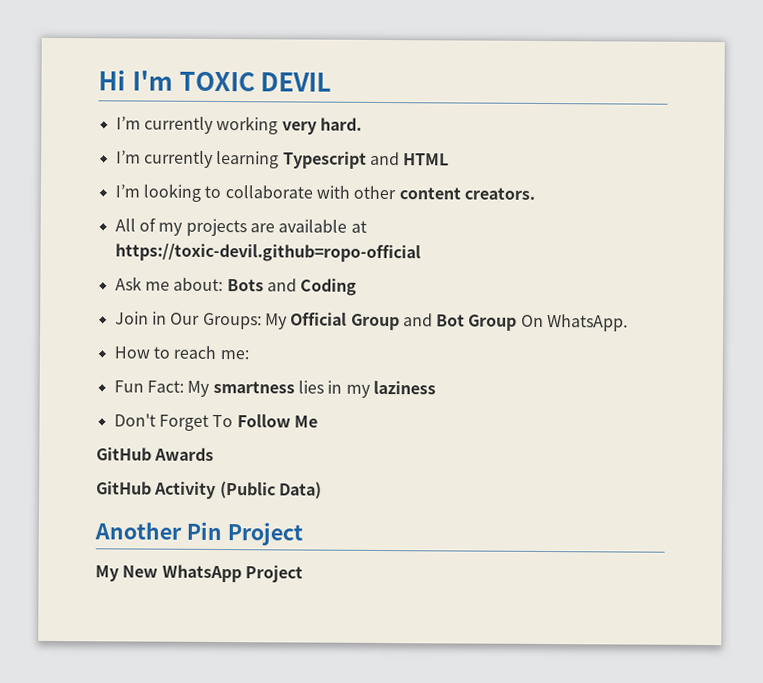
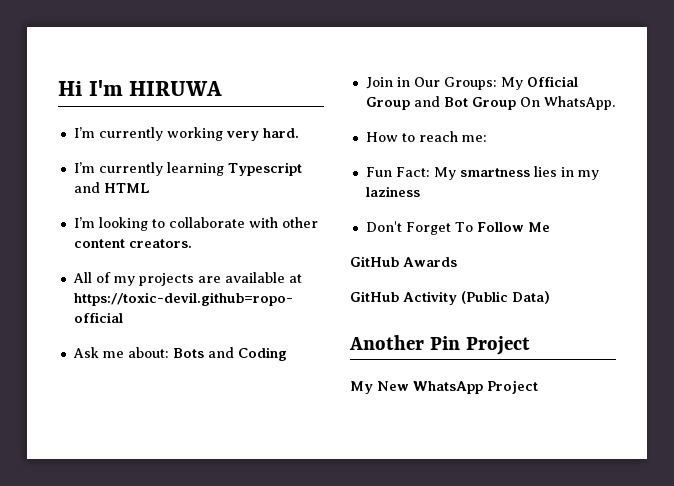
- Hi I'm TOXIC DEVIL
+ Hi I'm HIRUWA

